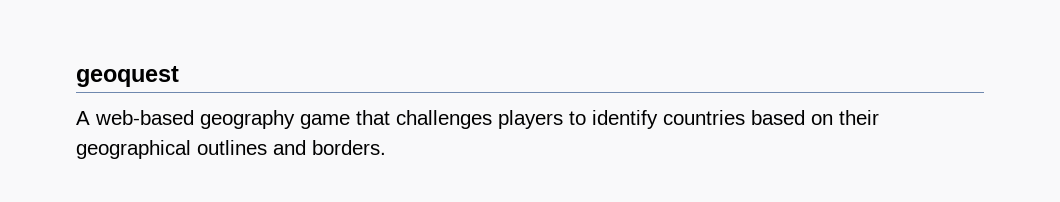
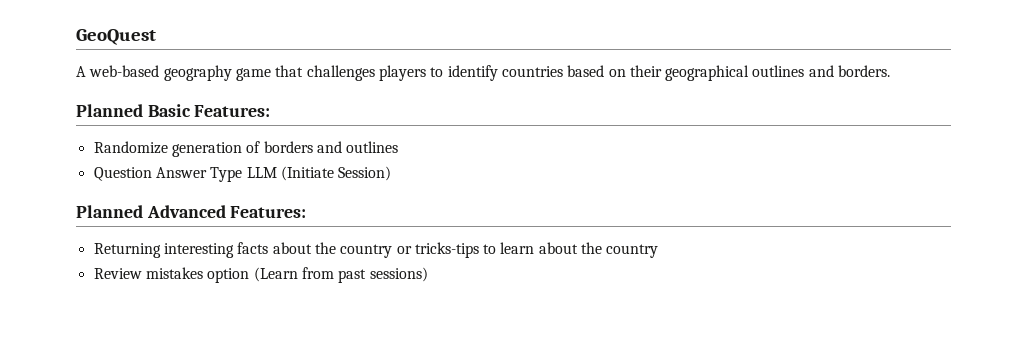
- geoquest
+ GeoQuest
+ Planned Basic Features:
+ Randomize generation of borders and outlines
+ Question Answer Type LLM (Initiate Session)
+ Planned Advanced Features:
+ Returning interesting facts about the country or tricks-tips to learn about the country
+ Review mistakes option (Learn from past sessions)

